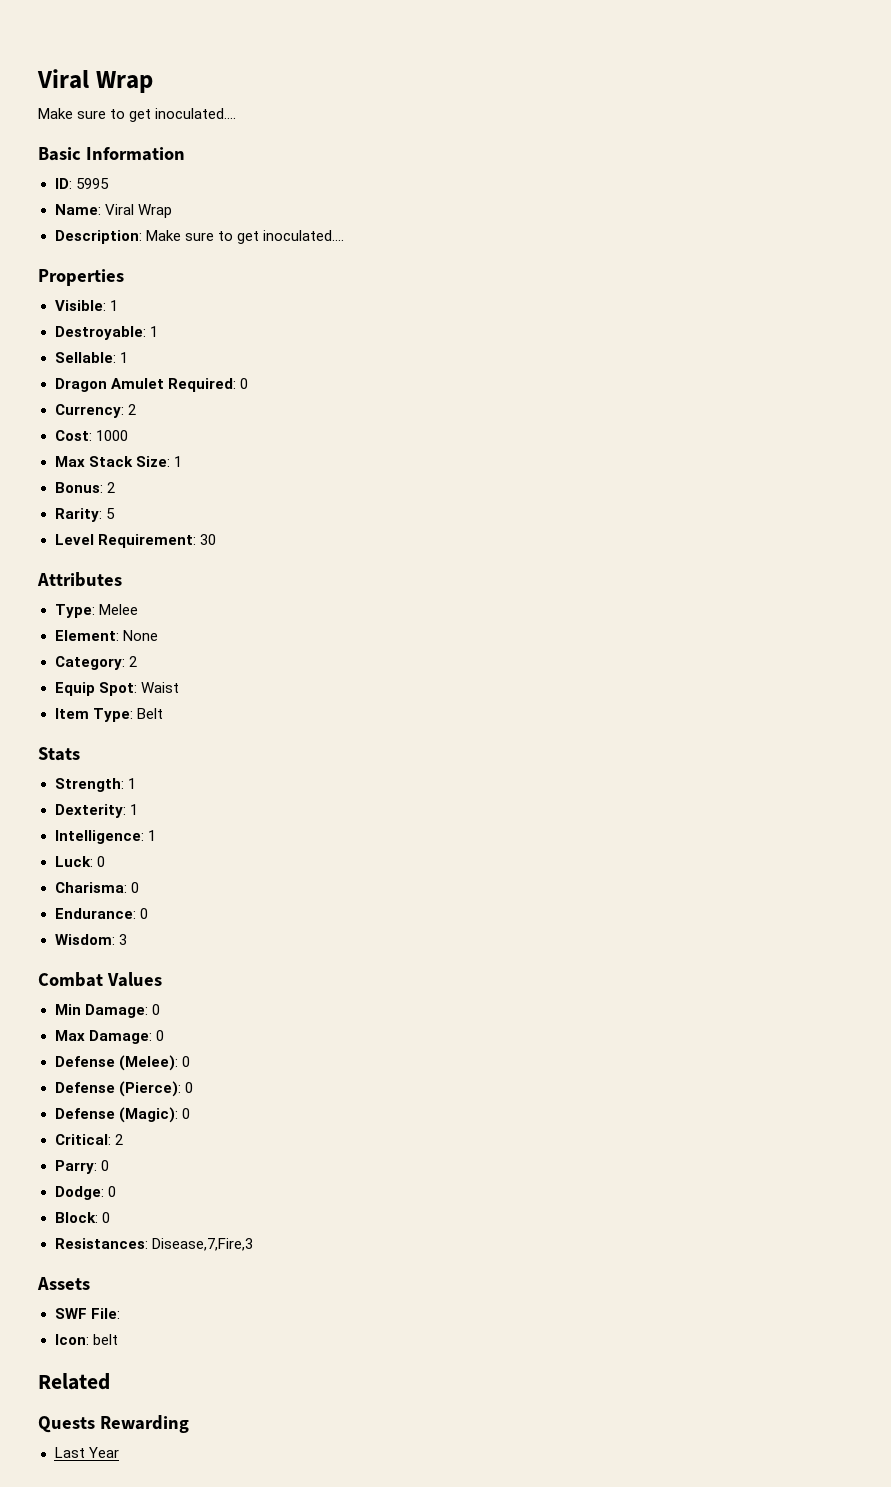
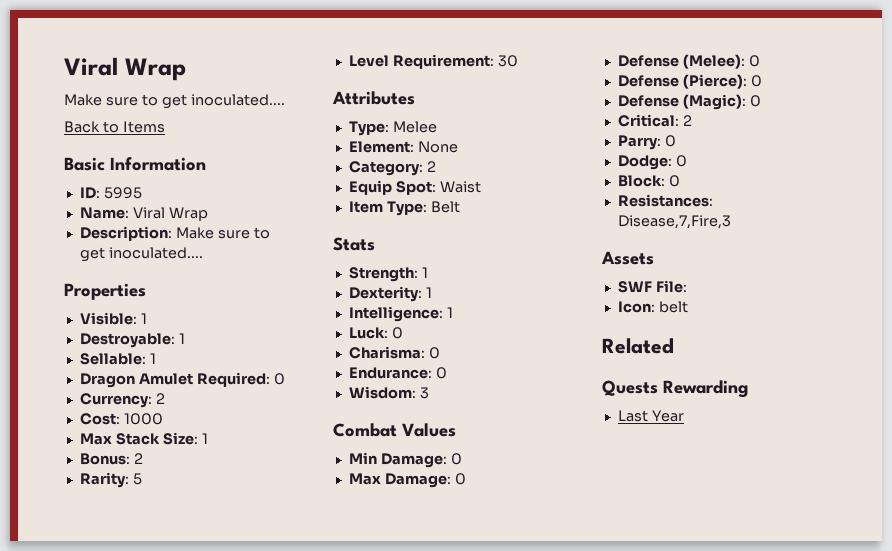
+ Back to Items

